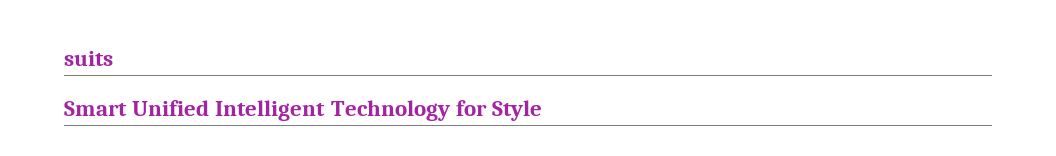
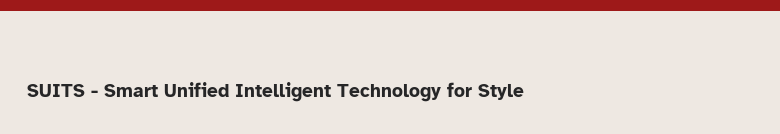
- suits
- Smart Unified Intelligent Technology for Style
+ SUITS - Smart Unified Intelligent Technology for Style

